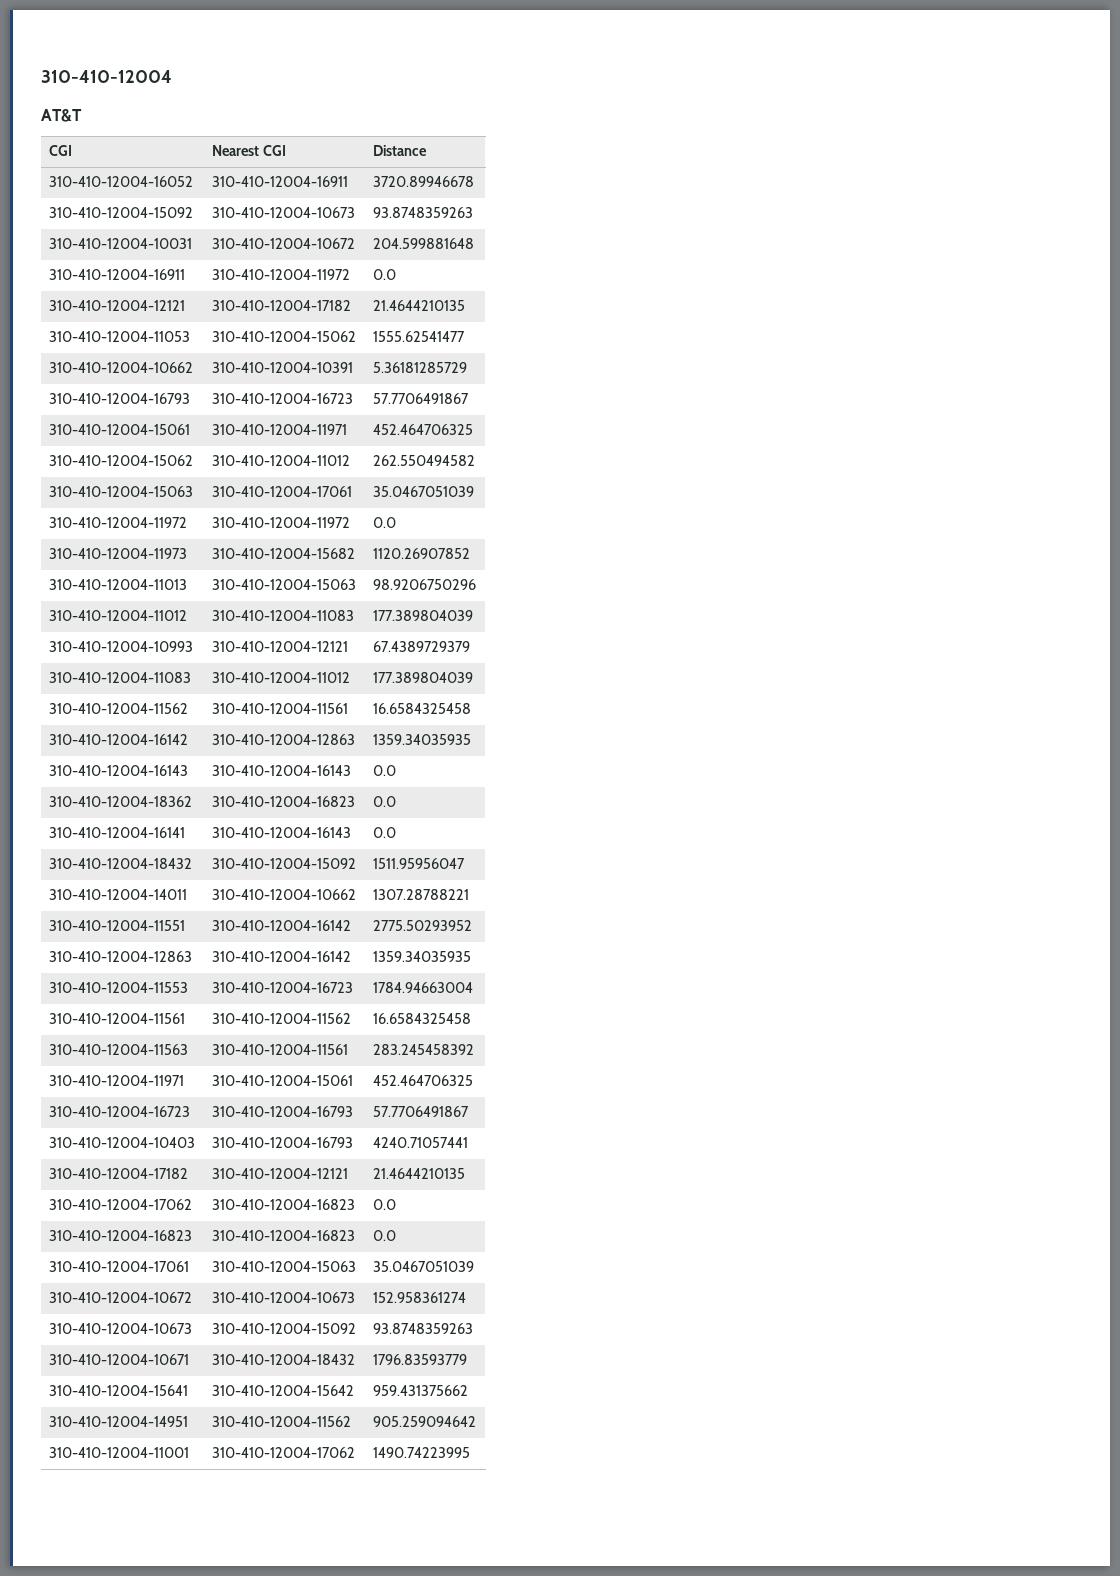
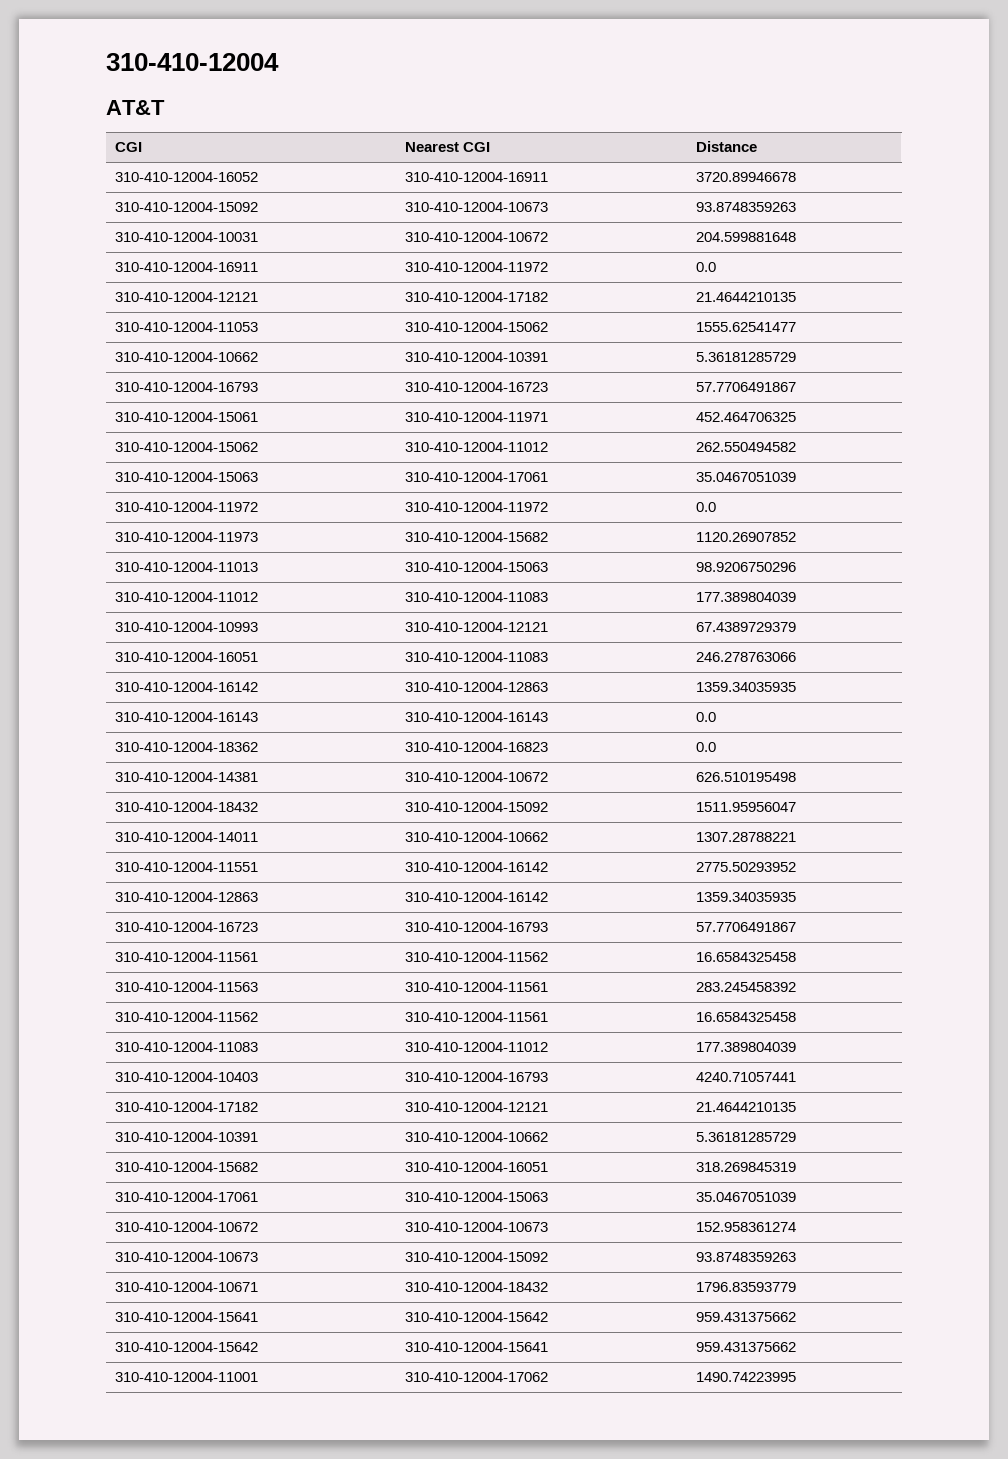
- 310-410-12004-11083 | 310-410-12004-11012 | 177.389804039
- 310-410-12004-11562 | 310-410-12004-11561 | 16.6584325458
+ 310-410-12004-16051 | 310-410-12004-11083 | 246.278763066
- 310-410-12004-16141 | 310-410-12004-16143 | 0.0
+ 310-410-12004-14381 | 310-410-12004-10672 | 626.510195498
- 310-410-12004-11553 | 310-410-12004-16723 | 1784.94663004
+ 310-410-12004-16723 | 310-410-12004-16793 | 57.7706491867
- 310-410-12004-11971 | 310-410-12004-15061 | 452.464706325
- 310-410-12004-16723 | 310-410-12004-16793 | 57.7706491867
+ 310-410-12004-11562 | 310-410-12004-11561 | 16.6584325458
+ 310-410-12004-11083 | 310-410-12004-11012 | 177.389804039
- 310-410-12004-17062 | 310-410-12004-16823 | 0.0
- 310-410-12004-16823 | 310-410-12004-16823 | 0.0
+ 310-410-12004-10391 | 310-410-12004-10662 | 5.36181285729
+ 310-410-12004-15682 | 310-410-12004-16051 | 318.269845319
- 310-410-12004-14951 | 310-410-12004-11562 | 905.259094642
+ 310-410-12004-15642 | 310-410-12004-15641 | 959.431375662

